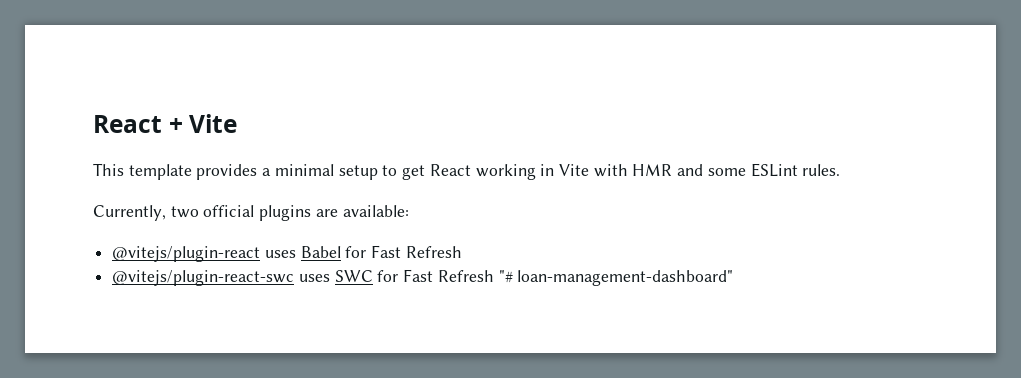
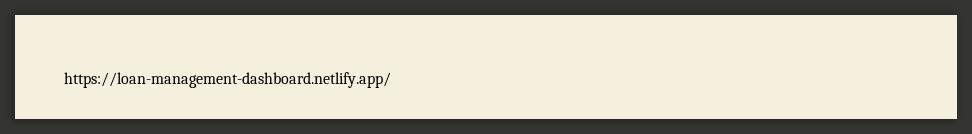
- React + Vite
- This template provides a minimal setup to get React working in Vite with HMR and some ESLint rules.
- Currently, two official plugins are available:
- @vitejs/plugin-react uses Babel for Fast Refresh
- @vitejs/plugin-react-swc uses SWC for Fast Refresh "# loan-management-dashboard"
+ https://loan-management-dashboard.netlify.app/

